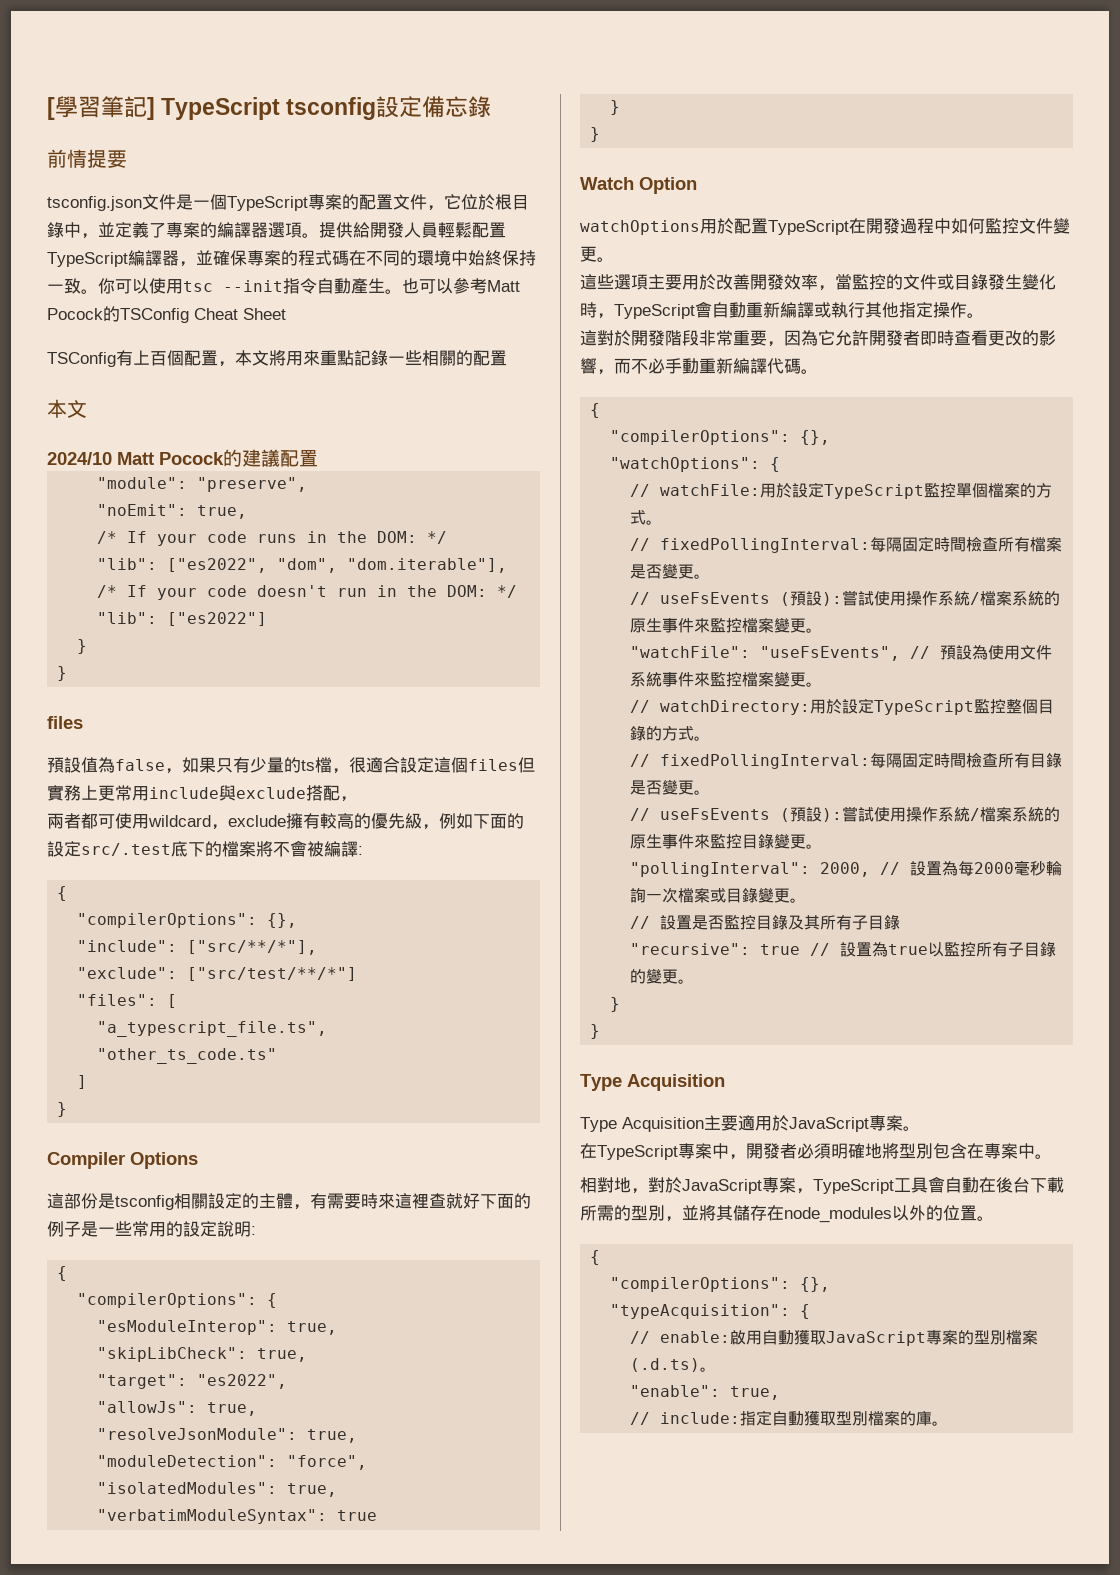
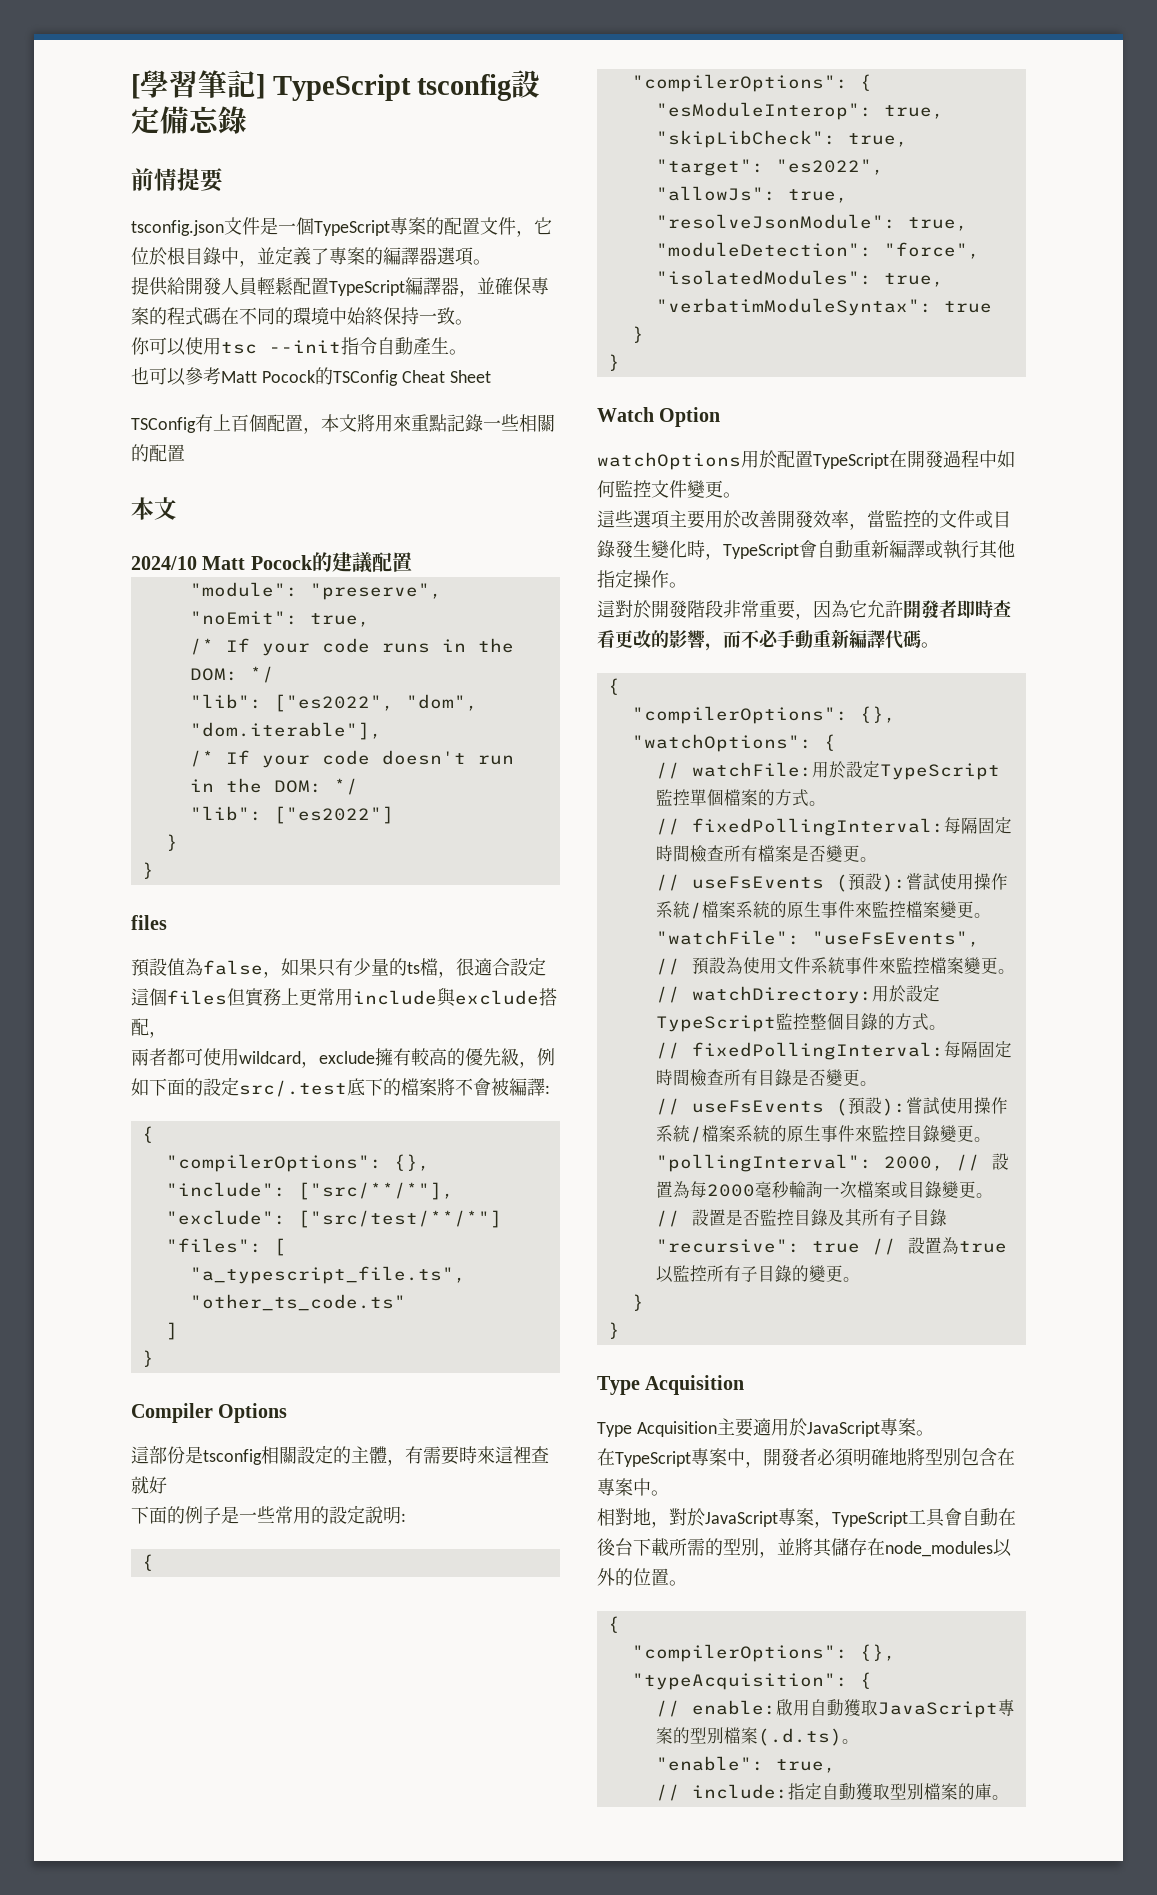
- tsconfig.json文件是一個TypeScript專案的配置文件，它位於根目錄中，並定義了專案的編譯器選項。提供給開發人員輕鬆配置TypeScript編譯器，並確保專案的程式碼在不同的環境中始終保持一致。你可以使用tsc --init指令自動產生。也可以參考Matt Pocock的TSConfig Cheat Sheet
+ tsconfig.json文件是一個TypeScript專案的配置文件，它位於根目錄中，並定義了專案的編譯器選項。
+ 提供給開發人員輕鬆配置TypeScript編譯器，並確保專案的程式碼在不同的環境中始終保持一致。
+ 你可以使用tsc --init指令自動產生。
+ 也可以參考Matt Pocock的TSConfig Cheat Sheet
- 這部份是tsconfig相關設定的主體，有需要時來這裡查就好下面的例子是一些常用的設定說明:
+ 這部份是tsconfig相關設定的主體，有需要時來這裡查就好
+ 下面的例子是一些常用的設定說明:

